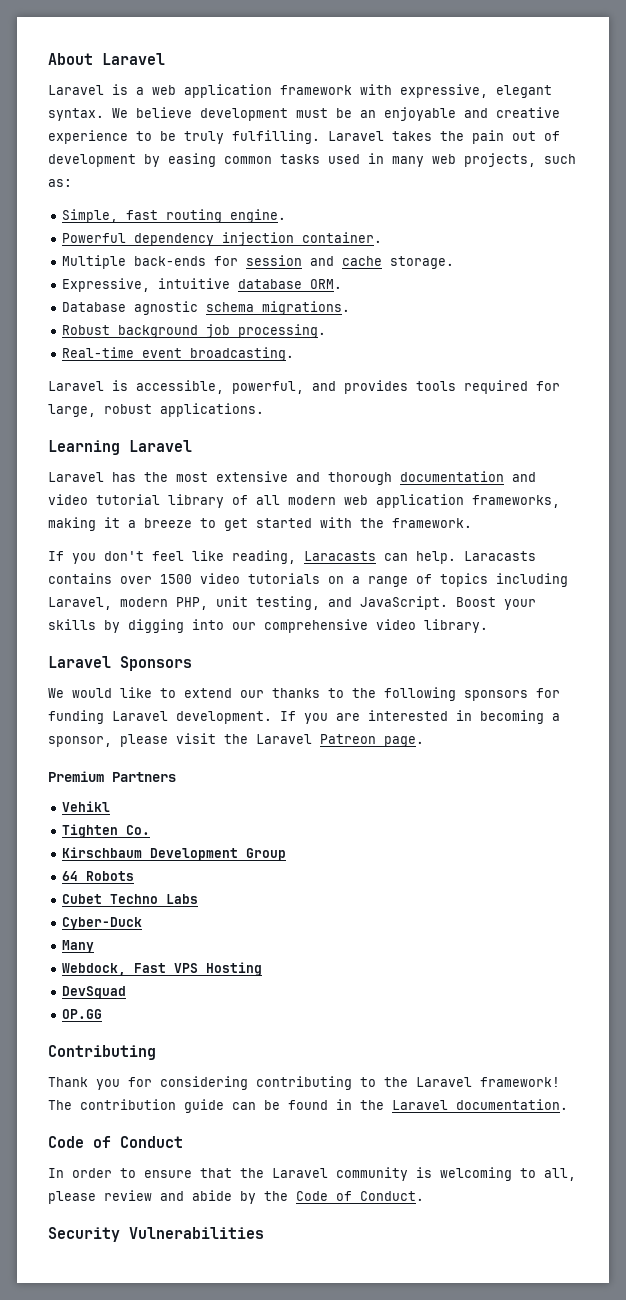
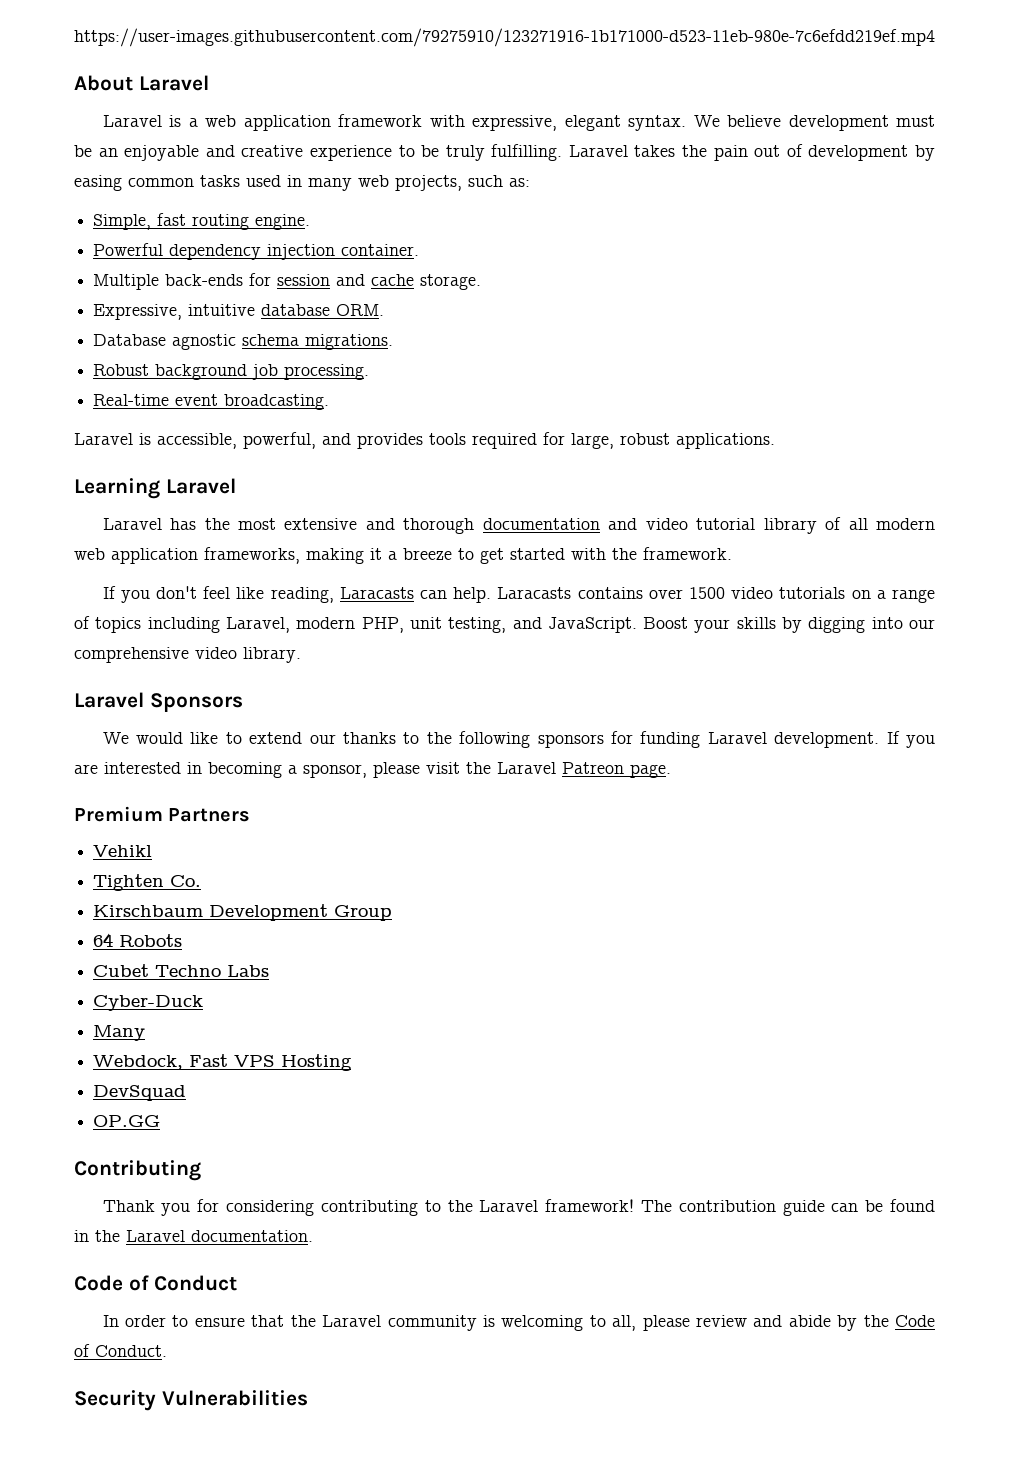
+ https://user-images.githubusercontent.com/79275910/123271916-1b171000-d523-11eb-980e-7c6efdd219ef.mp4

